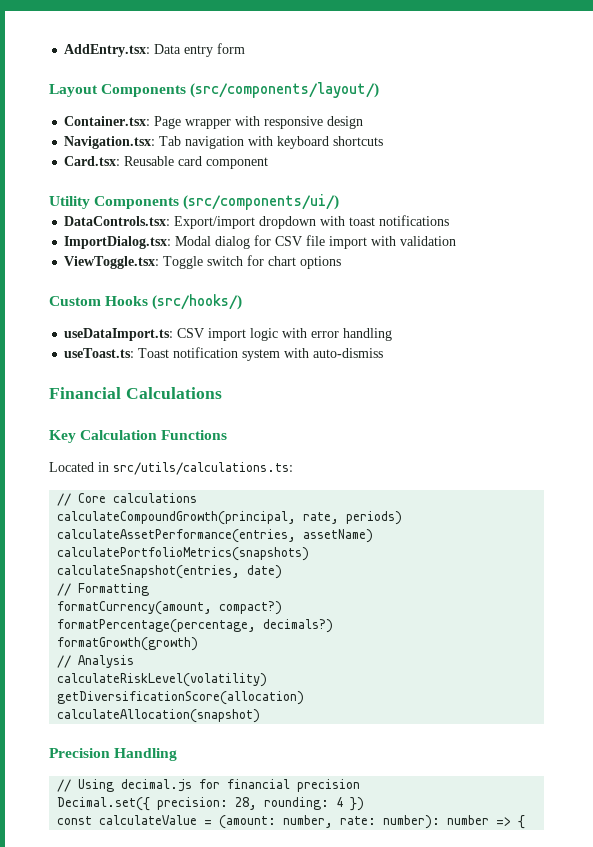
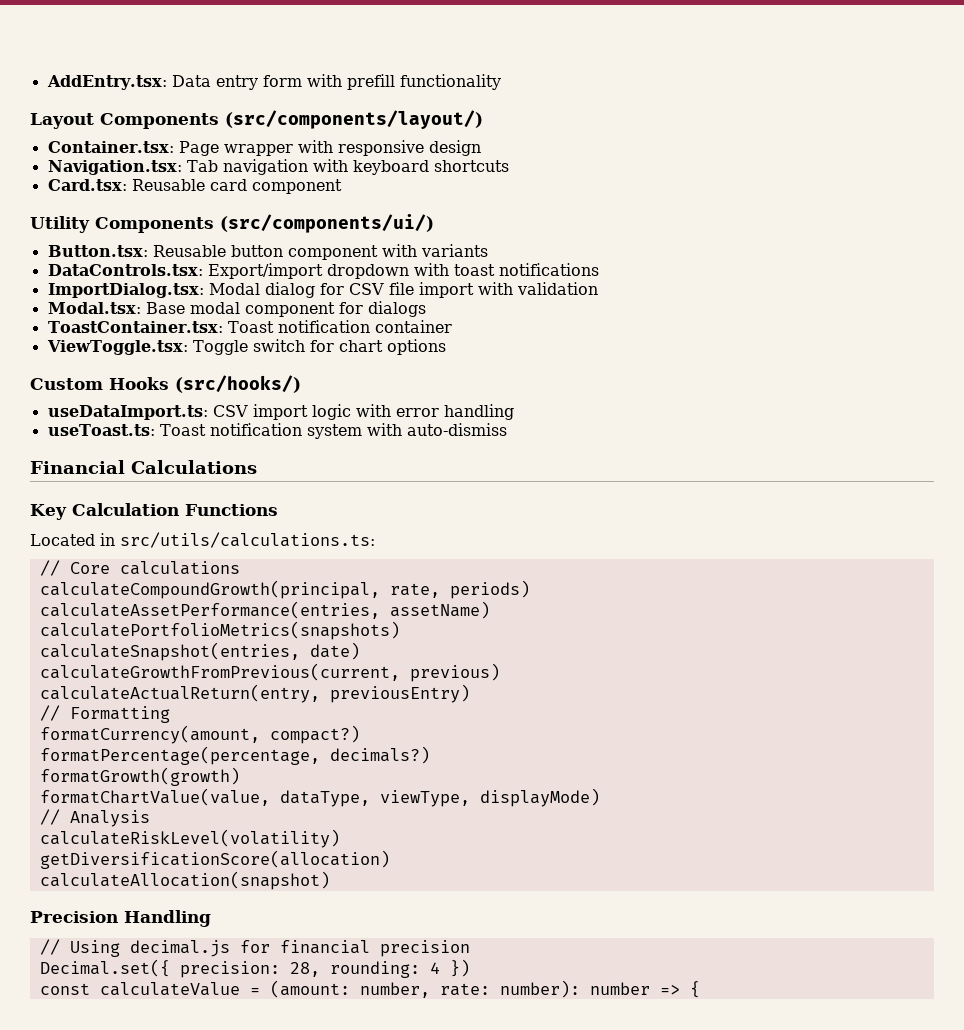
- AddEntry.tsx: Data entry form
+ AddEntry.tsx: Data entry form with prefill functionality
+ Button.tsx: Reusable button component with variants
+ Modal.tsx: Base modal component for dialogs
+ ToastContainer.tsx: Toast notification container
+ calculateGrowthFromPrevious(current, previous)
+ calculateActualReturn(entry, previousEntry)
+ formatChartValue(value, dataType, viewType, displayMode)

